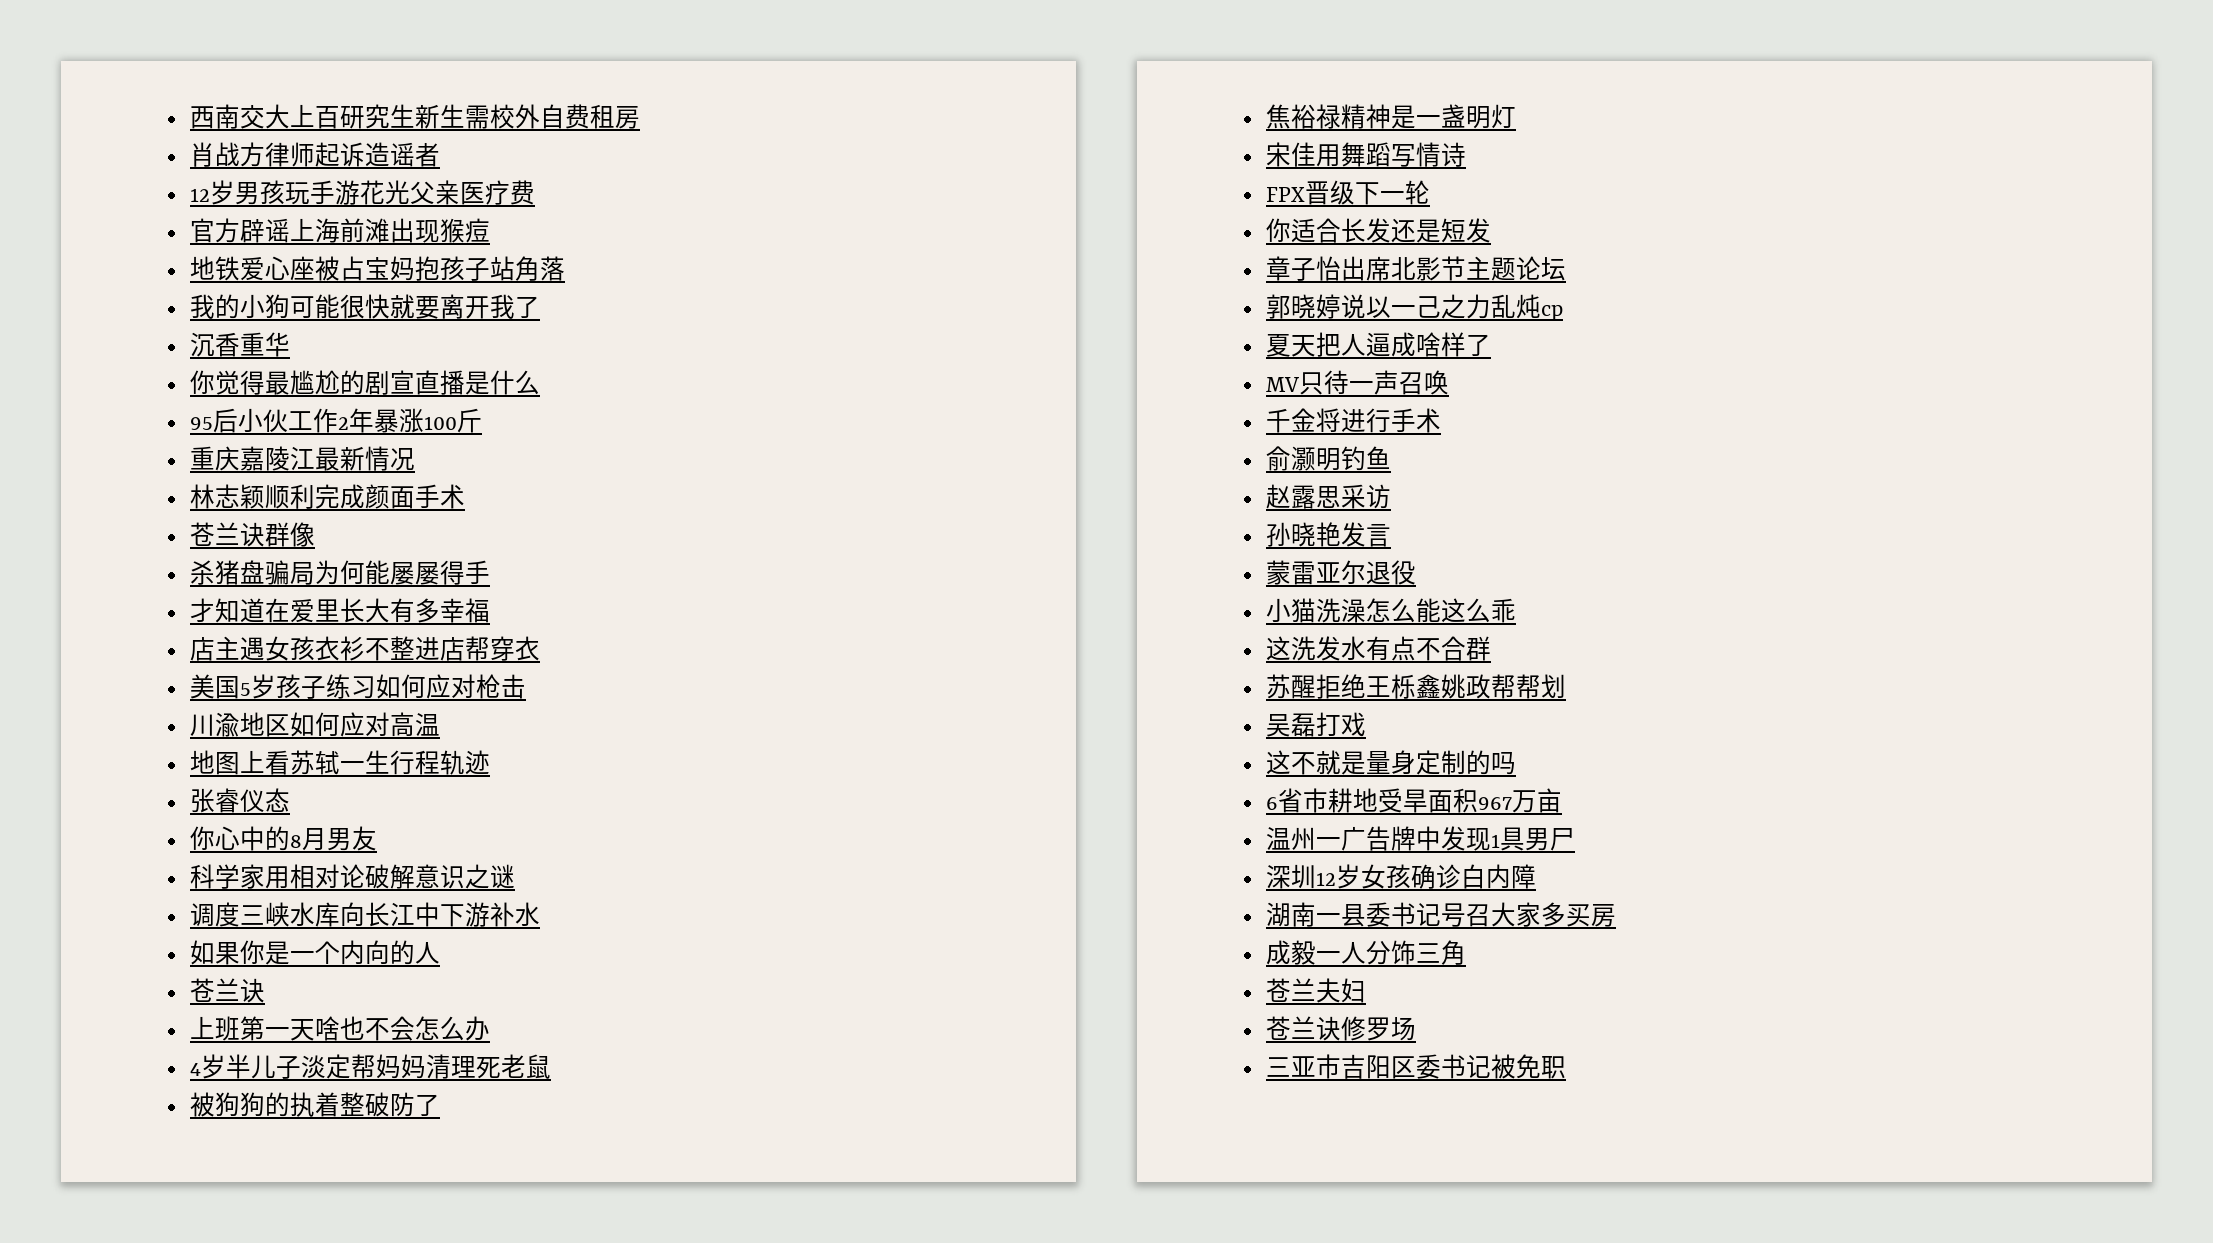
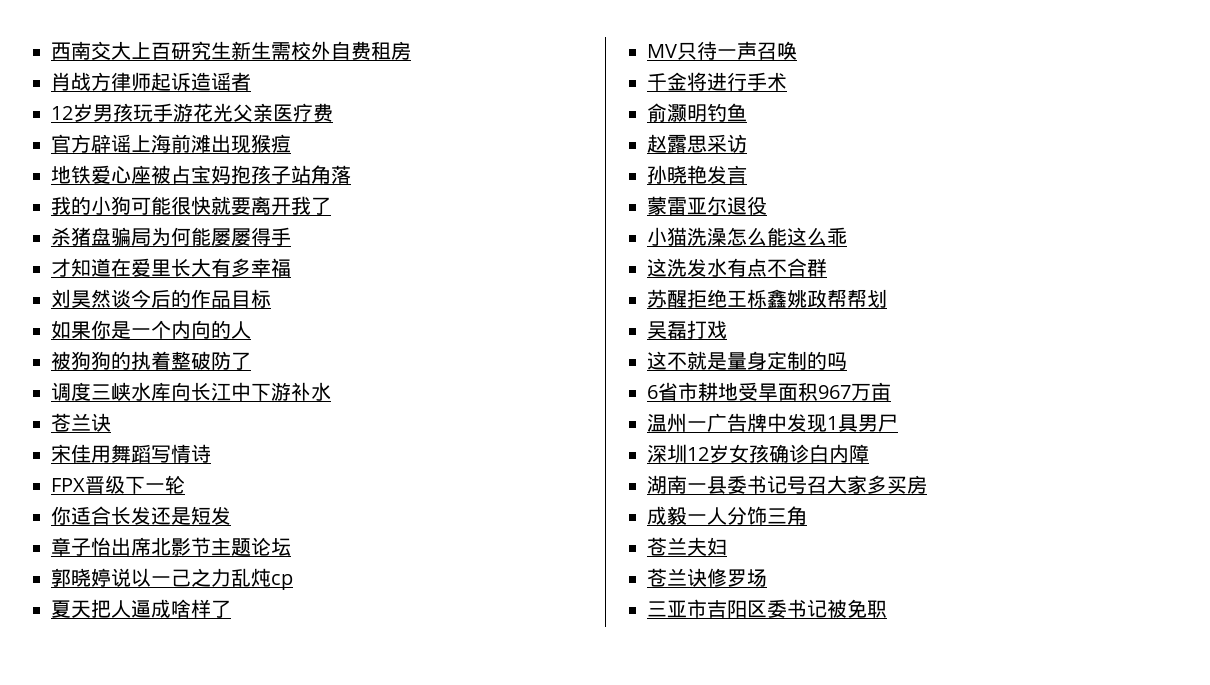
- 沉香重华
- 你觉得最尴尬的剧宣直播是什么
- 95后小伙工作2年暴涨100斤
- 重庆嘉陵江最新情况
- 林志颖顺利完成颜面手术
- 苍兰诀群像
- 店主遇女孩衣衫不整进店帮穿衣
- 美国5岁孩子练习如何应对枪击
- 川渝地区如何应对高温
- 地图上看苏轼一生行程轨迹
- 张睿仪态
- 你心中的8月男友
- 科学家用相对论破解意识之谜
+ 刘昊然谈今后的作品目标
+ 如果你是一个内向的人
+ 被狗狗的执着整破防了
  调度三峡水库向长江中下游补水
- 如果你是一个内向的人
  苍兰诀
- 上班第一天啥也不会怎么办
- 4岁半儿子淡定帮妈妈清理死老鼠
- 被狗狗的执着整破防了
- 焦裕禄精神是一盏明灯

